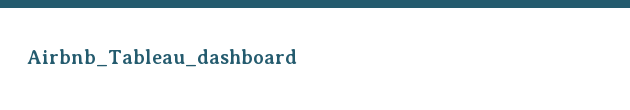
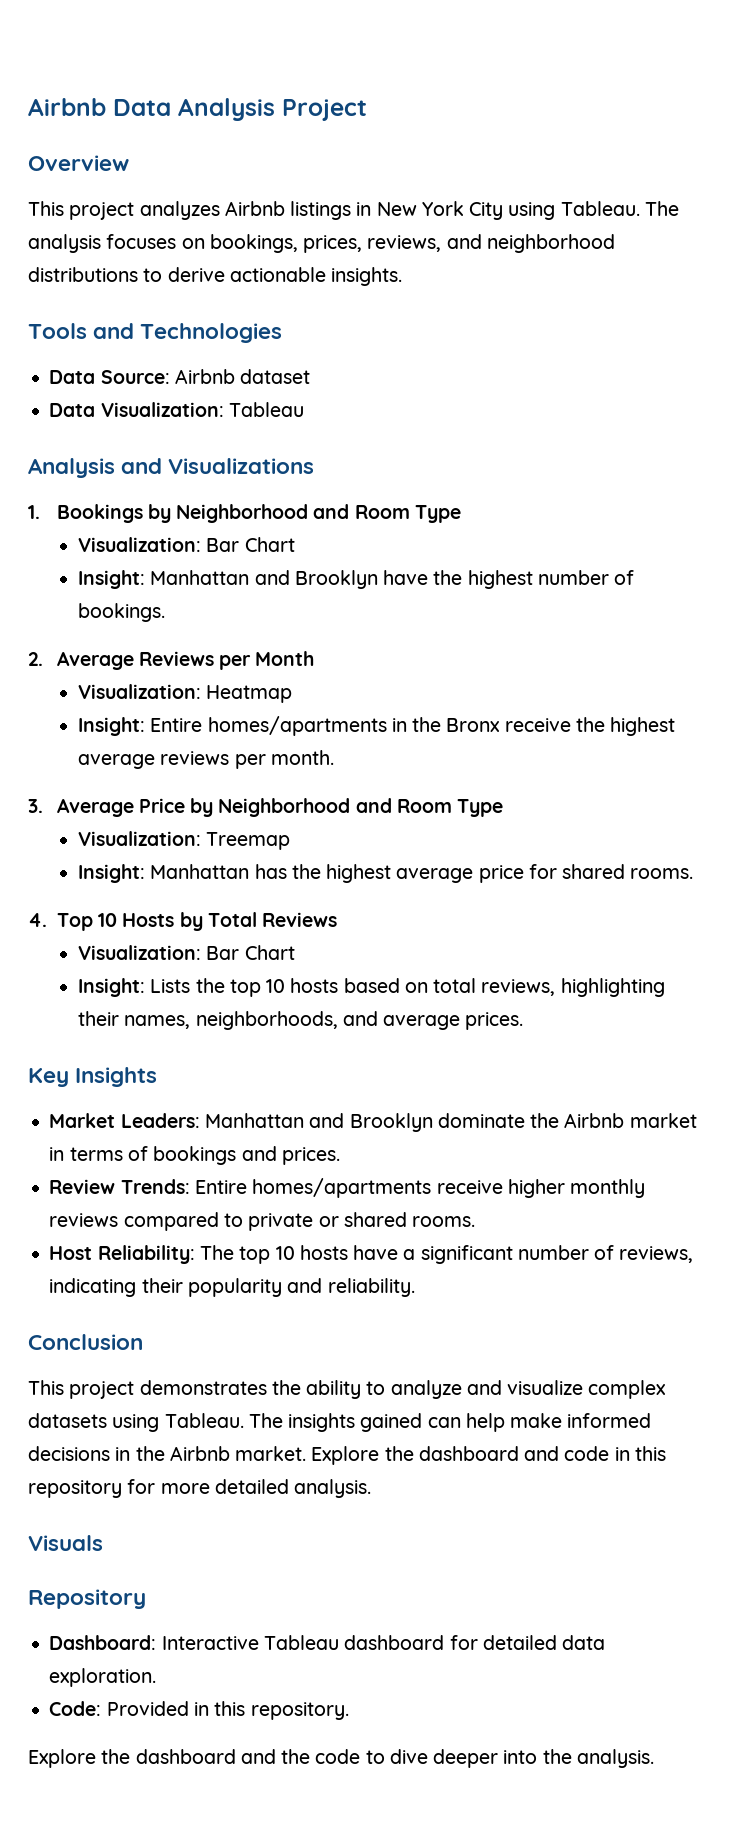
- Airbnb_Tableau_dashboard
+ Airbnb Data Analysis Project
+ Overview
+ This project analyzes Airbnb listings in New York City using Tableau. The analysis focuses on bookings, prices, reviews, and neighborhood distributions to derive actionable insights.
+ Tools and Technologies
+ Data Source: Airbnb dataset
+ Data Visualization: Tableau
+ Analysis and Visualizations
+ 1. Bookings by Neighborhood and Room Type
+ Visualization: Bar Chart
+ Insight: Manhattan and Brooklyn have the highest number of bookings.
+ 2. Average Reviews per Month
+ Visualization: Heatmap
+ Insight: Entire homes/apartments in the Bronx receive the highest average reviews per month.
+ 3. Average Price by Neighborhood and Room Type
+ Visualization: Treemap
+ Insight: Manhattan has the highest average price for shared rooms.
+ 4. Top 10 Hosts by Total Reviews
+ Visualization: Bar Chart
+ Insight: Lists the top 10 hosts based on total reviews, highlighting their names, neighborhoods, and average prices.
+ Key Insights
+ Market Leaders: Manhattan and Brooklyn dominate the Airbnb market in terms of bookings and prices.
+ Review Trends: Entire homes/apartments receive higher monthly reviews compared to private or shared rooms.
+ Host Reliability: The top 10 hosts have a significant number of reviews, indicating their popularity and reliability.
+ Conclusion
+ This project demonstrates the ability to analyze and visualize complex datasets using Tableau. The insights gained can help make informed decisions in the Airbnb market. Explore the dashboard and code in this repository for more detailed analysis.
+ Visuals
+ Repository
+ Dashboard: Interactive Tableau dashboard for detailed data exploration.
+ Code: Provided in this repository.
+ Explore the dashboard and the code to dive deeper into the analysis.

